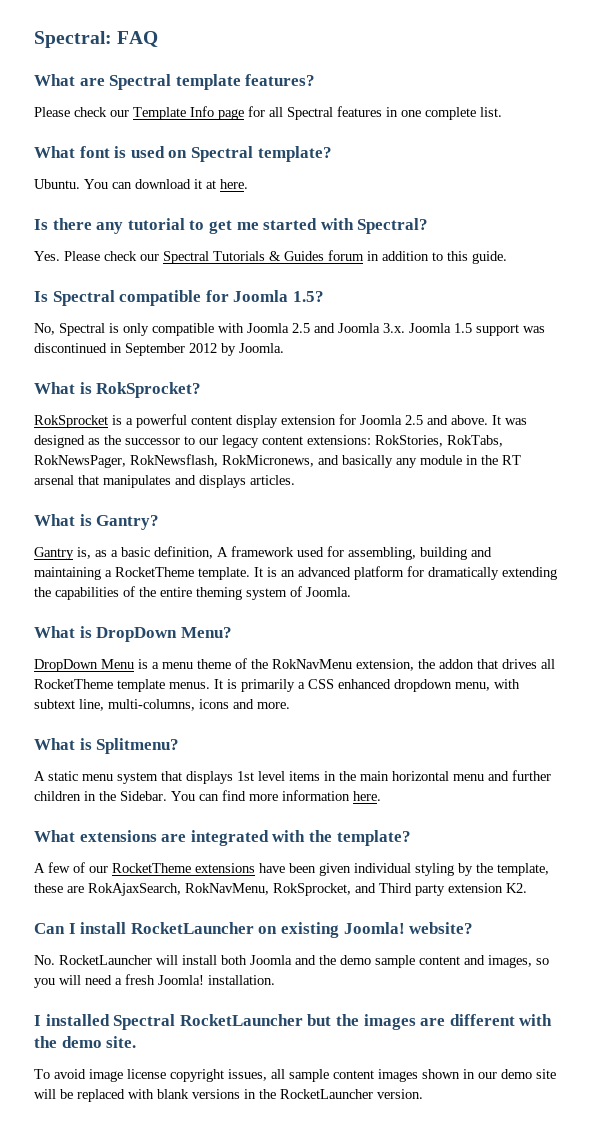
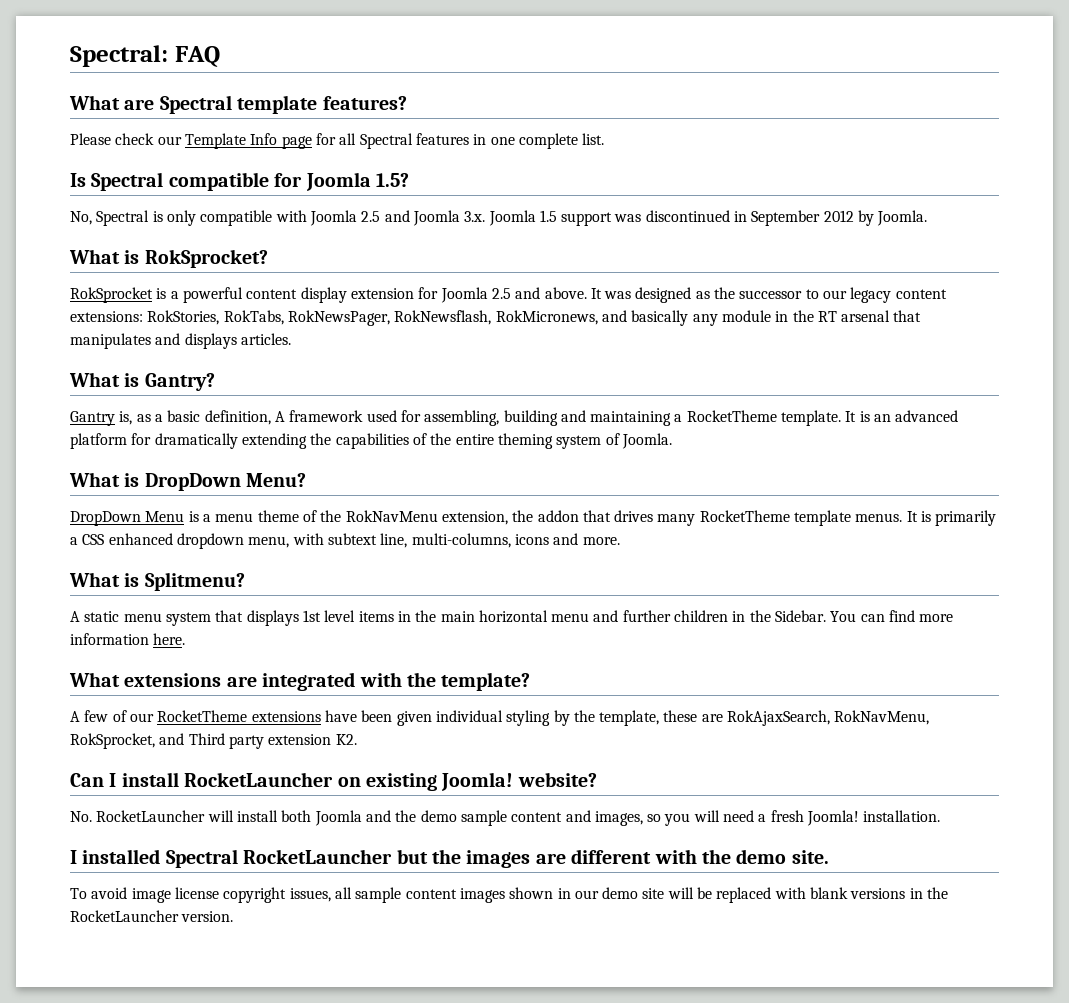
- What font is used on Spectral template?
- Ubuntu. You can download it at here.
- Is there any tutorial to get me started with Spectral?
- Yes. Please check our Spectral Tutorials & Guides forum in addition to this guide.
- DropDown Menu is a menu theme of the RokNavMenu extension, the addon that drives all RocketTheme template menus.
+ DropDown Menu is a menu theme of the RokNavMenu extension, the addon that drives many RocketTheme template menus.

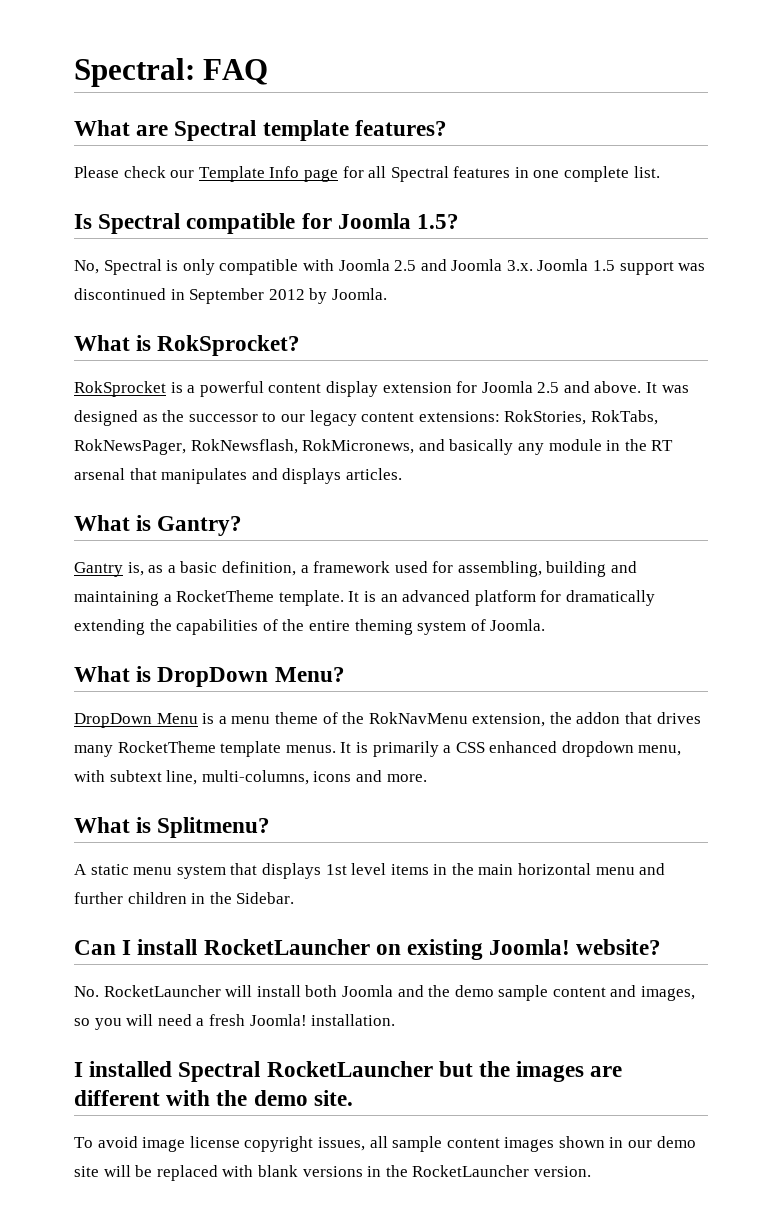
- Gantry is, as a basic definition, A framework used for assembling, building and maintaining a RocketTheme template.
+ Gantry is, as a basic definition, a framework used for assembling, building and maintaining a RocketTheme template.
- You can find more information here.
- What extensions are integrated with the template?
- A few of our RocketTheme extensions have been given individual styling by the template, these are RokAjaxSearch, RokNavMenu, RokSprocket, and Third party extension K2.

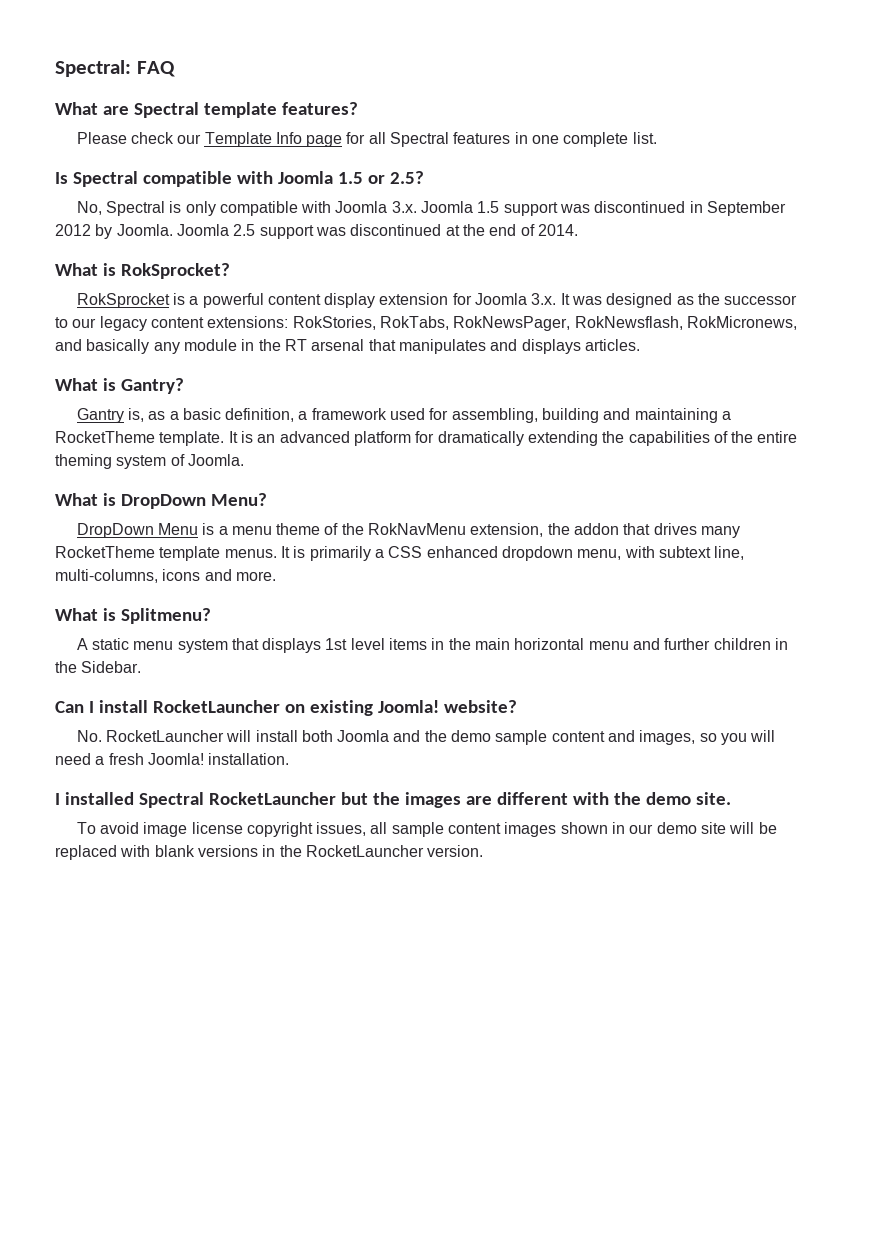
- Is Spectral compatible for Joomla 1.5?
+ Is Spectral compatible with Joomla 1.5 or 2.5?
- No, Spectral is only compatible with Joomla 2.5 and Joomla 3.x. Joomla 1.5 support was discontinued in September 2012 by Joomla.
+ No, Spectral is only compatible with Joomla 3.x. Joomla 1.5 support was discontinued in September 2012 by Joomla. Joomla 2.5 support was discontinued at the end of 2014.
- RokSprocket is a powerful content display extension for Joomla 2.5 and above. It was designed as the successor to our legacy content extensions: RokStories, RokTabs, RokNewsPager, RokNewsflash, RokMicronews, and basically any module in the RT arsenal that manipulates and displays articles.
+ RokSprocket is a powerful content display extension for Joomla 3.x. It was designed as the successor to our legacy content extensions: RokStories, RokTabs, RokNewsPager, RokNewsflash, RokMicronews, and basically any module in the RT arsenal that manipulates and displays articles.

